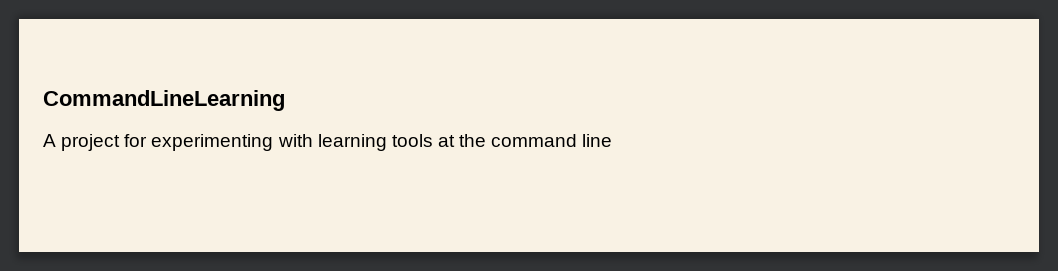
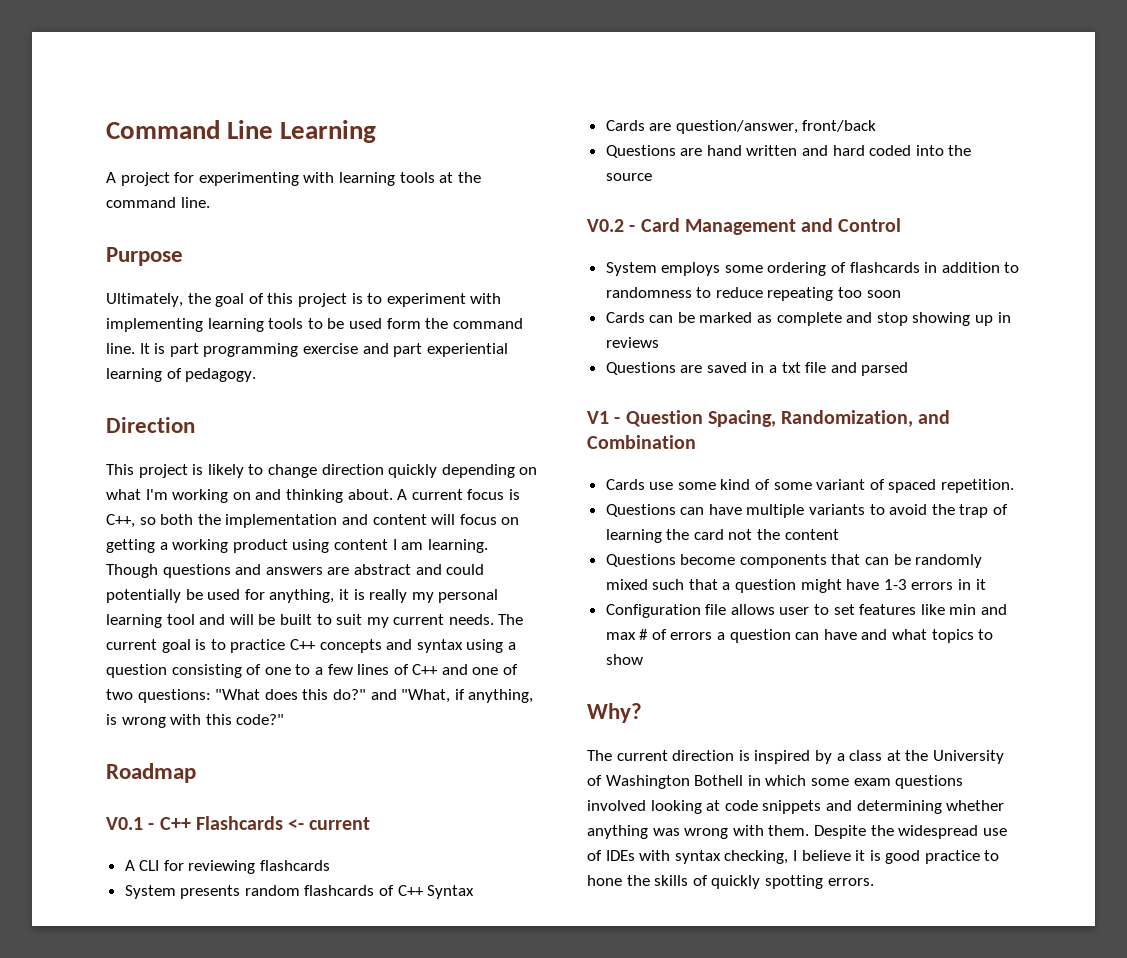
- CommandLineLearning
+ Command Line Learning
- A project for experimenting with learning tools at the command line
+ A project for experimenting with learning tools at the command line.
+ Purpose
+ Ultimately, the goal of this project is to experiment with implementing learning tools to be used form the command line. It is part programming exercise and part experiential learning of pedagogy.
+ Direction
+ This project is likely to change direction quickly depending on what I'm working on and thinking about. A current focus is C++, so both the implementation and content will focus on getting a working product using content I am learning. Though questions and answers are abstract and could potentially be used for anything, it is really my personal learning tool and will be built to suit my current needs. The current goal is to practice C++ concepts and syntax using a question consisting of one to a few lines of C++ and one of two questions: "What does this do?" and "What, if anything, is wrong with this code?"
+ Roadmap
+ V0.1 - C++ Flashcards <- current
+ A CLI for reviewing flashcards
+ System presents random flashcards of C++ Syntax
+ Cards are question/answer, front/back
+ Questions are hand written and hard coded into the source
+ V0.2 - Card Management and Control
+ System employs some ordering of flashcards in addition to randomness to reduce repeating too soon
+ Cards can be marked as complete and stop showing up in reviews
+ Questions are saved in a txt file and parsed
+ V1 - Question Spacing, Randomization, and Combination
+ Cards use some kind of some variant of spaced repetition.
+ Questions can have multiple variants to avoid the trap of learning the card not the content
+ Questions become components that can be randomly mixed such that a question might have 1-3 errors in it
+ Configuration file allows user to set features like min and max # of errors a question can have and what topics to show
+ Why?
+ The current direction is inspired by a class at the University of Washington Bothell in which some exam questions involved looking at code snippets and determining whether anything was wrong with them. Despite the widespread use of IDEs with syntax checking, I believe it is good practice to hone the skills of quickly spotting errors.

